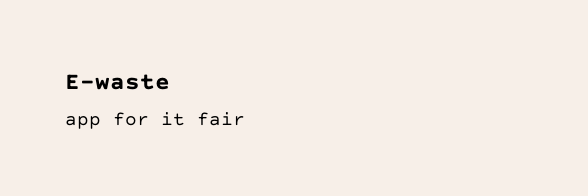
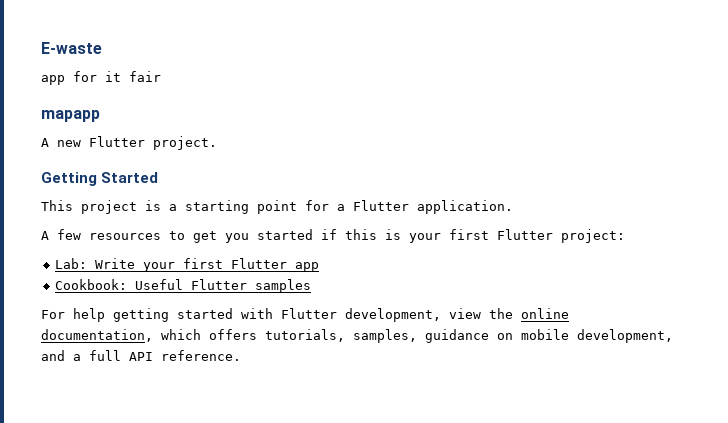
+ mapapp
+ A new Flutter project.
+ Getting Started
+ This project is a starting point for a Flutter application.
+ A few resources to get you started if this is your first Flutter project:
+ Lab: Write your first Flutter app
+ Cookbook: Useful Flutter samples
+ For help getting started with Flutter development, view the online documentation, which offers tutorials, samples, guidance on mobile development, and a full API reference.

